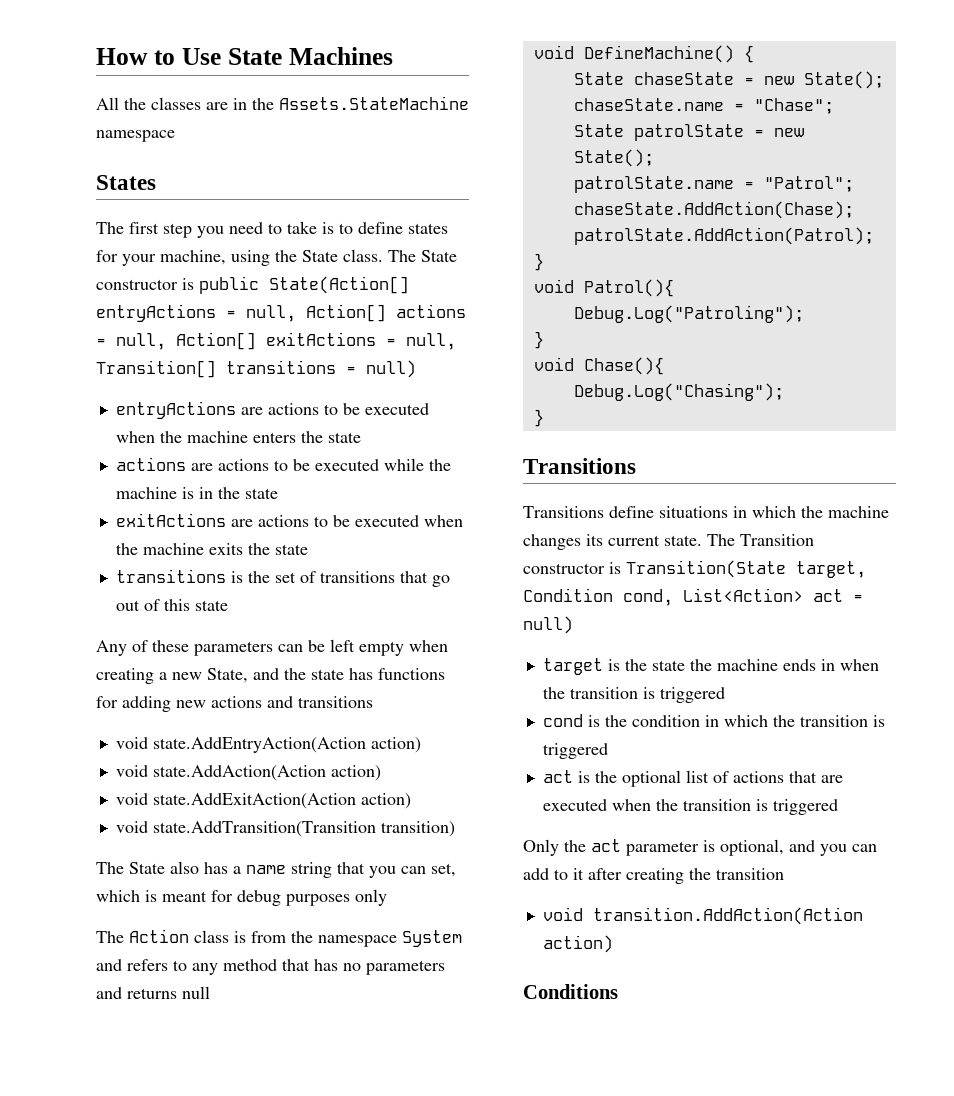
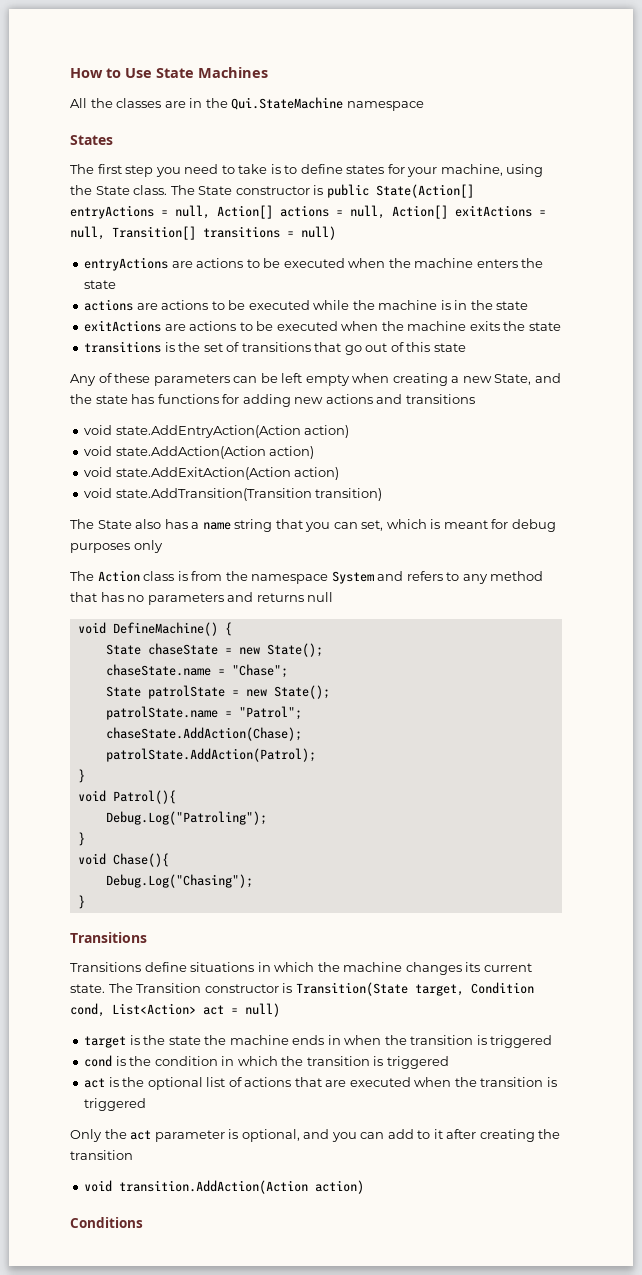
- All the classes are in the Assets.StateMachine namespace
+ All the classes are in the Qui.StateMachine namespace

